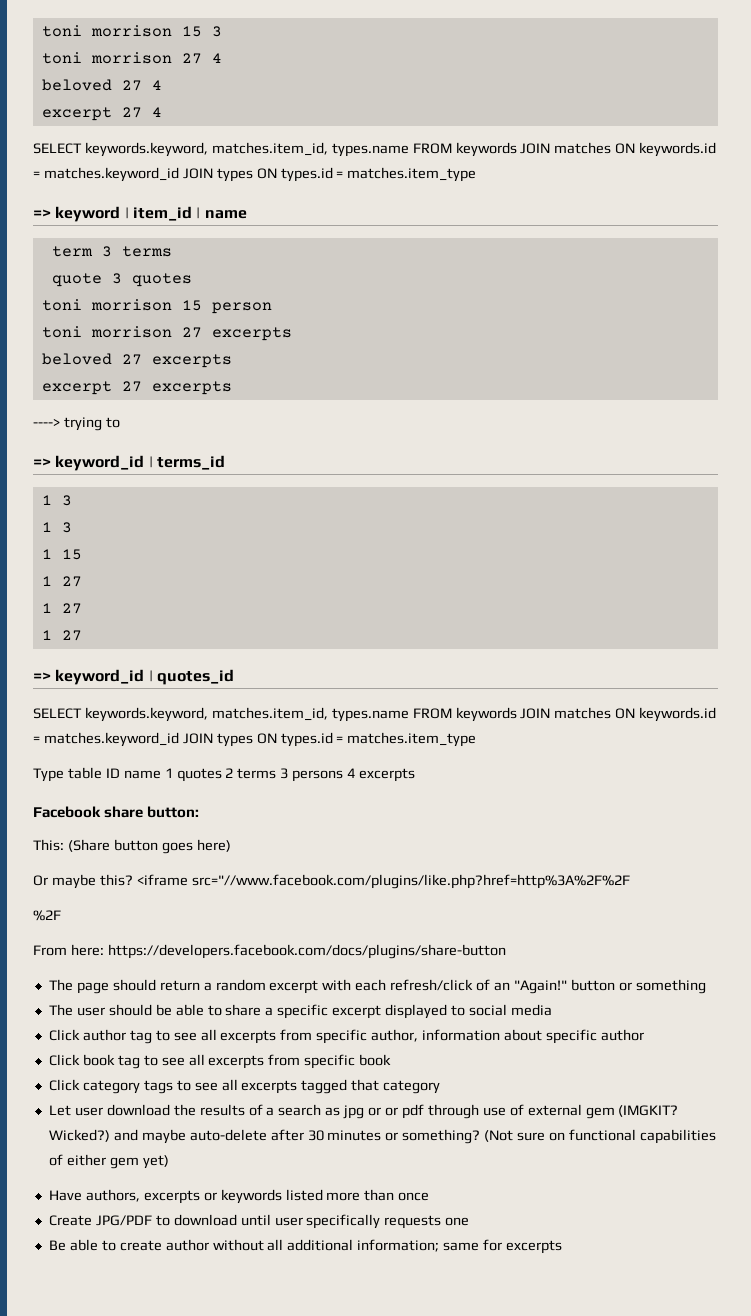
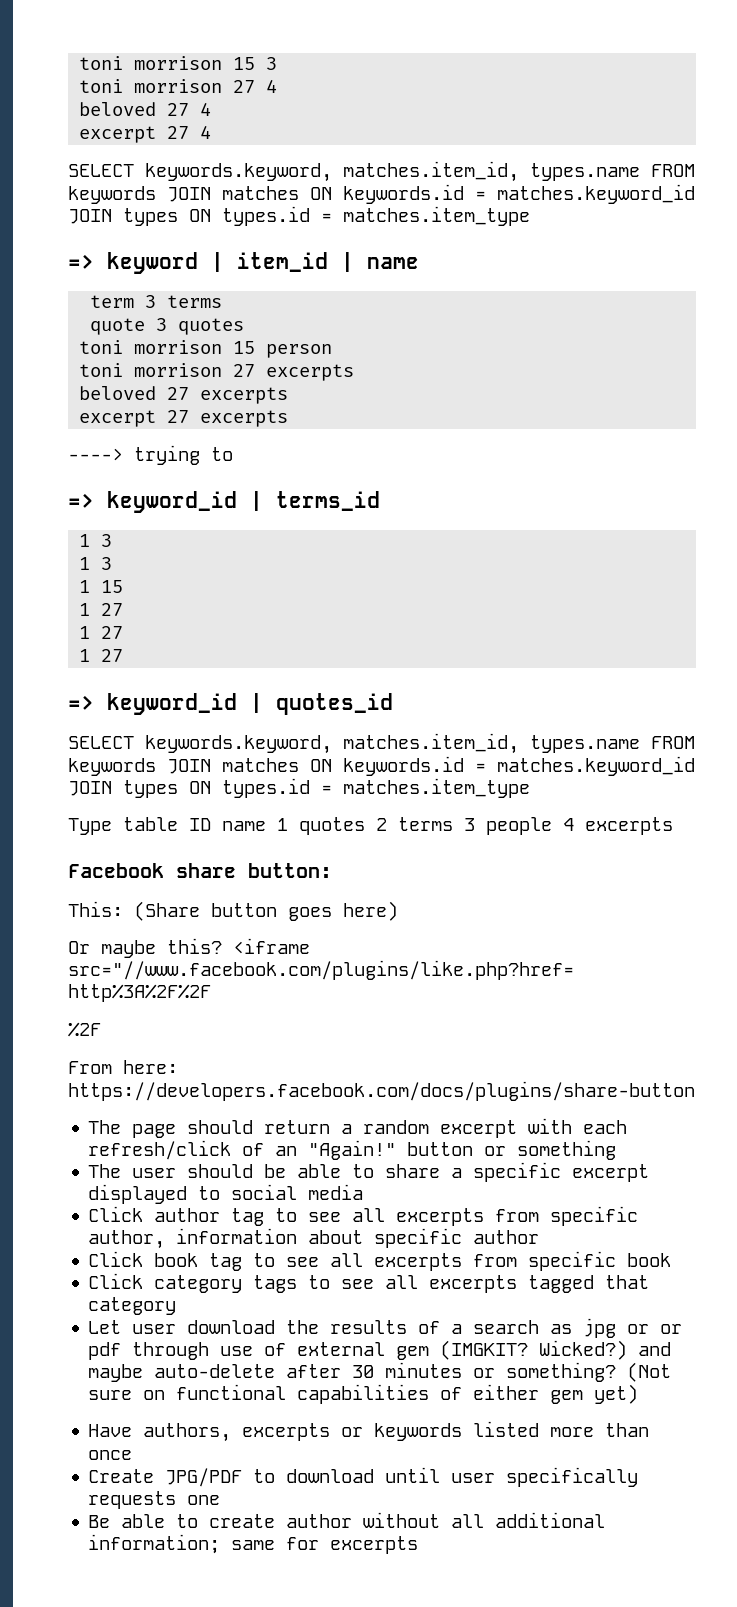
- Type table ID name 1 quotes 2 terms 3 persons 4 excerpts
+ Type table ID name 1 quotes 2 terms 3 people 4 excerpts

